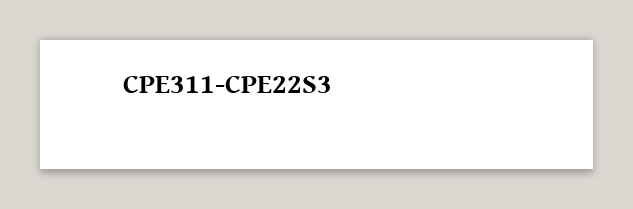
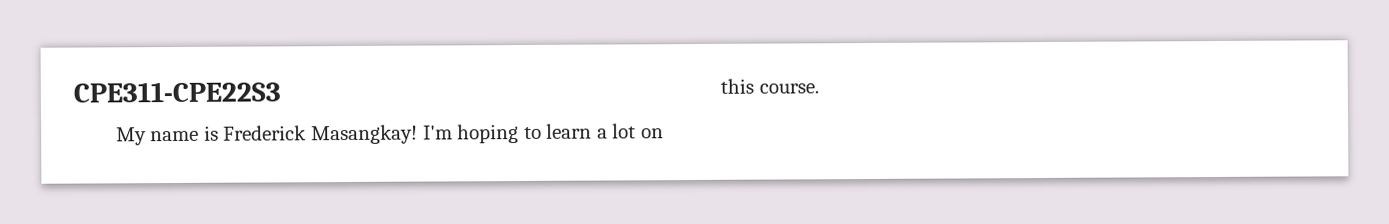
+ My name is Frederick Masangkay! I'm hoping to learn a lot on this course.

